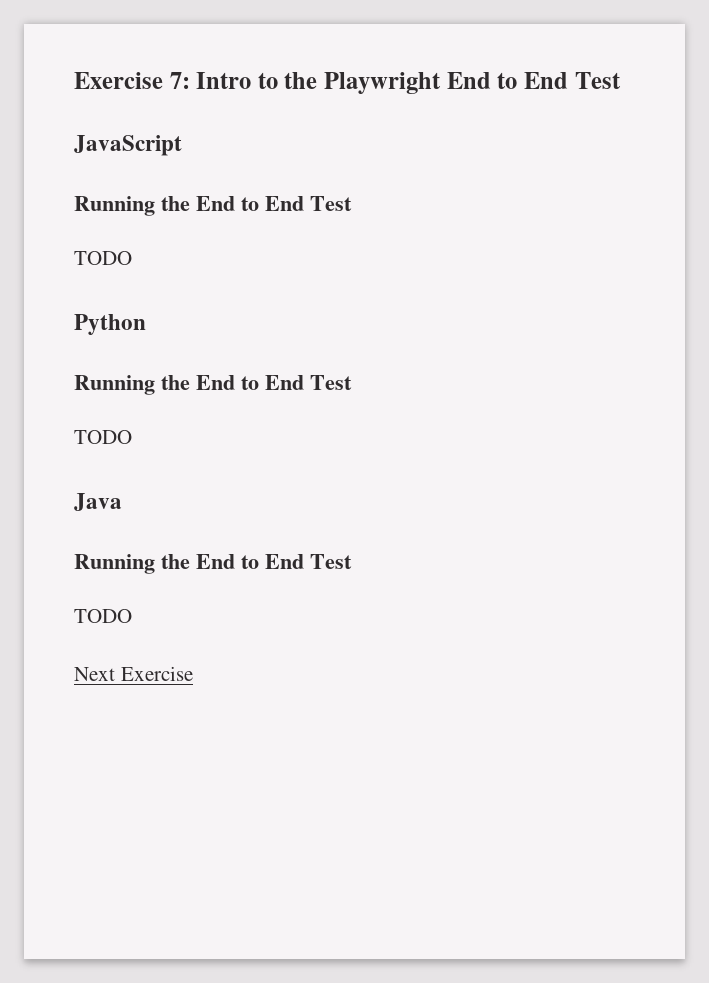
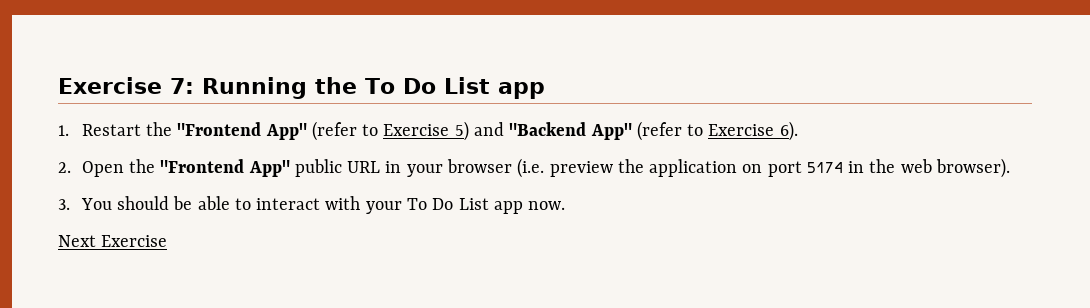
- Exercise 7: Intro to the Playwright End to End Test
- JavaScript
- Running the End to End Test
- TODO
- Python
- Running the End to End Test
- TODO
- Java
- Running the End to End Test
- TODO
+ Exercise 7: Running the To Do List app
+ 1. Restart the "Frontend App" (refer to Exercise 5) and "Backend App" (refer to Exercise 6).
+ 2. Open the "Frontend App" public URL in your browser (i.e. preview the application on port 5174 in the web browser).
+ 3. You should be able to interact with your To Do List app now.

